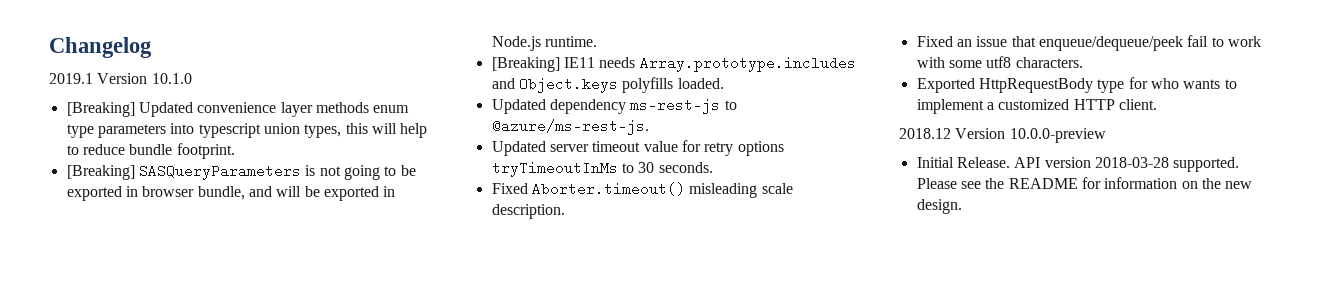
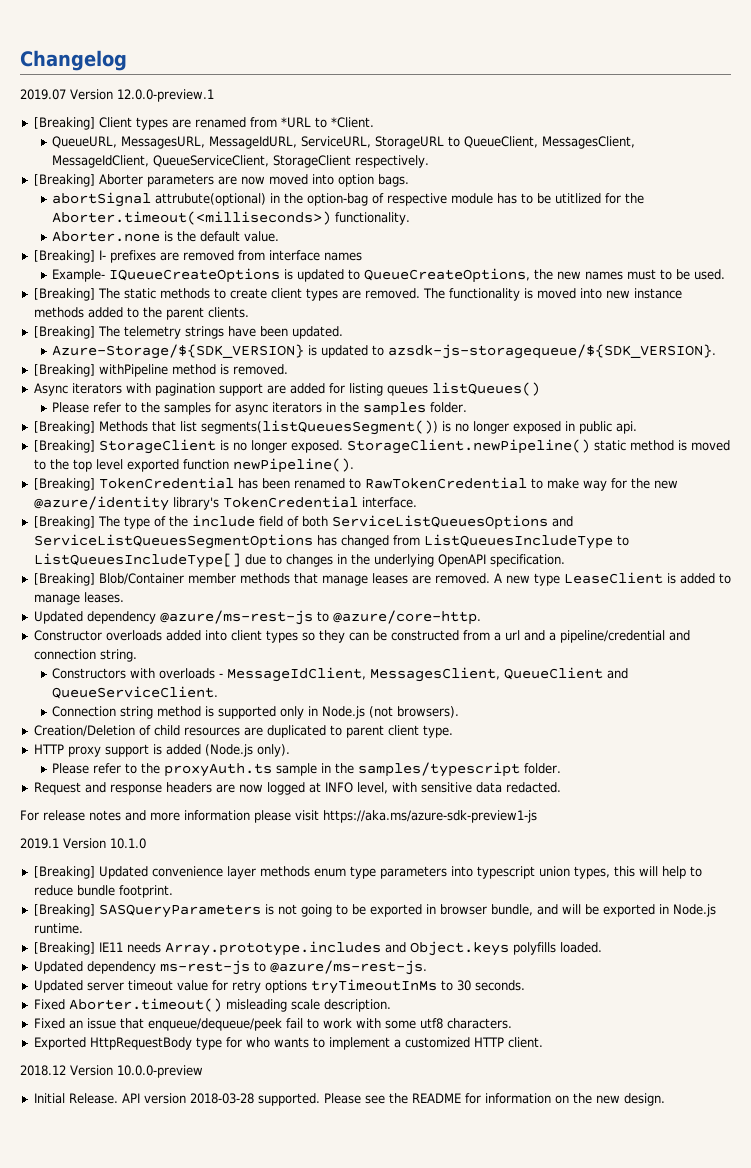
+ 2019.07 Version 12.0.0-preview.1
+ [Breaking] Client types are renamed from *URL to *Client.
+ QueueURL, MessagesURL, MessageIdURL, ServiceURL, StorageURL to QueueClient, MessagesClient, MessageIdClient, QueueServiceClient, StorageClient respectively.
+ [Breaking] Aborter parameters are now moved into option bags.
+ abortSignal attrubute(optional) in the option-bag of respective module has to be utitlized for the Aborter.timeout(<milliseconds>) functionality.
+ Aborter.none is the default value.
+ [Breaking] I- prefixes are removed from interface names
+ Example- IQueueCreateOptions is updated to QueueCreateOptions, the new names must to be used.
+ [Breaking] The static methods to create client types are removed. The functionality is moved into new instance methods added to the parent clients.
+ [Breaking] The telemetry strings have been updated.
+ Azure-Storage/${SDK_VERSION} is updated to azsdk-js-storagequeue/${SDK_VERSION}.
+ [Breaking] withPipeline method is removed.
+ Async iterators with pagination support are added for listing queues listQueues()
+ Please refer to the samples for async iterators in the samples folder.
+ [Breaking] Methods that list segments(listQueuesSegment()) is no longer exposed in public api.
+ [Breaking] StorageClient is no longer exposed. StorageClient.newPipeline() static method is moved to the top level exported function newPipeline().
+ [Breaking] TokenCredential has been renamed to RawTokenCredential to make way for the new @azure/identity library's TokenCredential interface.
+ [Breaking] The type of the include field of both ServiceListQueuesOptions and ServiceListQueuesSegmentOptions has changed from ListQueuesIncludeType to ListQueuesIncludeType[] due to changes in the underlying OpenAPI specification.
+ [Breaking] Blob/Container member methods that manage leases are removed. A new type LeaseClient is added to manage leases.
+ Updated dependency @azure/ms-rest-js to @azure/core-http.
+ Constructor overloads added into client types so they can be constructed from a url and a pipeline/credential and connection string.
+ Constructors with overloads - MessageIdClient, MessagesClient, QueueClient and QueueServiceClient.
+ Connection string method is supported only in Node.js (not browsers).
+ Creation/Deletion of child resources are duplicated to parent client type.
+ HTTP proxy support is added (Node.js only).
+ Please refer to the proxyAuth.ts sample in the samples/typescript folder.
+ Request and response headers are now logged at INFO level, with sensitive data redacted.
+ For release notes and more information please visit https://aka.ms/azure-sdk-preview1-js

